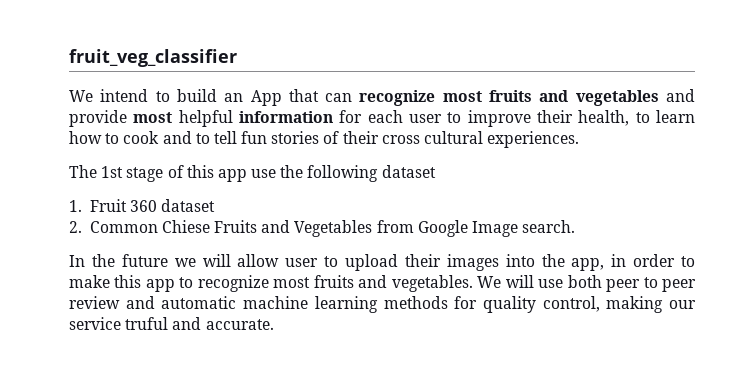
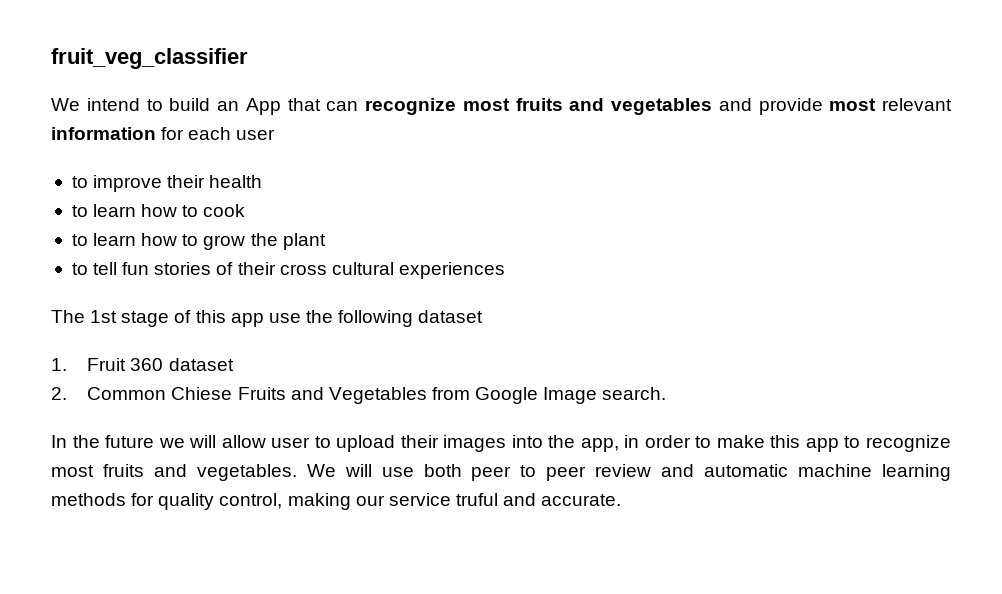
- We intend to build an App that can recognize most fruits and vegetables and provide most helpful information for each user to improve their health, to learn how to cook and to tell fun stories of their cross cultural experiences.
+ We intend to build an App that can recognize most fruits and vegetables and provide most relevant information for each user
+ to improve their health
+ to learn how to cook
+ to learn how to grow the plant
+ to tell fun stories of their cross cultural experiences

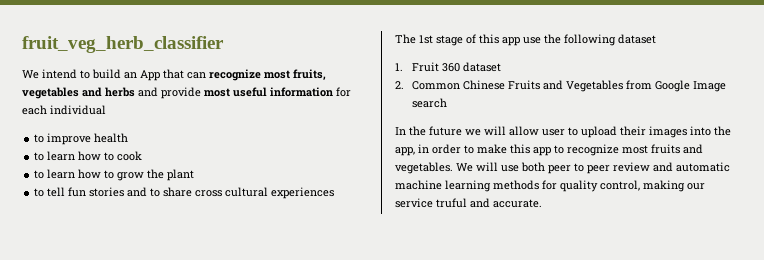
- fruit_veg_classifier
+ fruit_veg_herb_classifier
- We intend to build an App that can recognize most fruits and vegetables and provide most relevant information for each user
+ We intend to build an App that can recognize most fruits, vegetables and herbs and provide most useful information for each individual
- to improve their health
+ to improve health
- to tell fun stories of their cross cultural experiences
+ to tell fun stories and to share cross cultural experiences
- 2. Common Chiese Fruits and Vegetables from Google Image search.
+ 2. Common Chinese Fruits and Vegetables from Google Image search

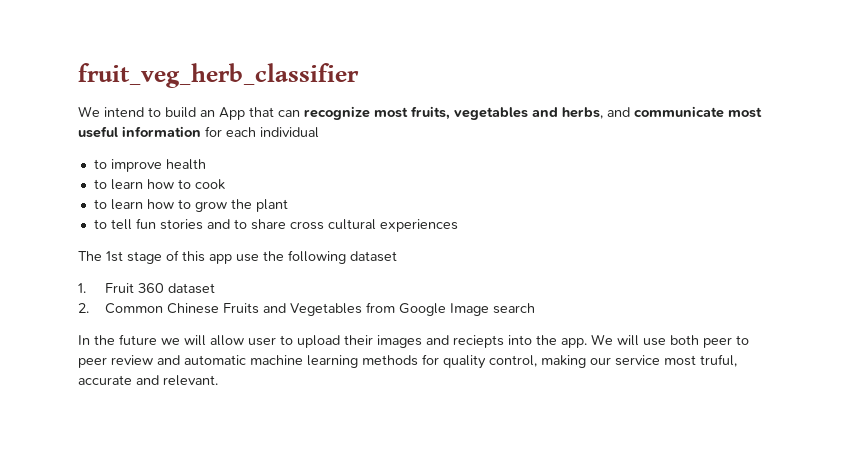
- We intend to build an App that can recognize most fruits, vegetables and herbs and provide most useful information for each individual
+ We intend to build an App that can recognize most fruits, vegetables and herbs, and communicate most useful information for each individual
- In the future we will allow user to upload their images into the app, in order to make this app to recognize most fruits and vegetables.
+ In the future we will allow user to upload their images and reciepts into the app.
- We will use both peer to peer review and automatic machine learning methods for quality control, making our service truful and accurate.
+ We will use both peer to peer review and automatic machine learning methods for quality control, making our service most truful, accurate and relevant.

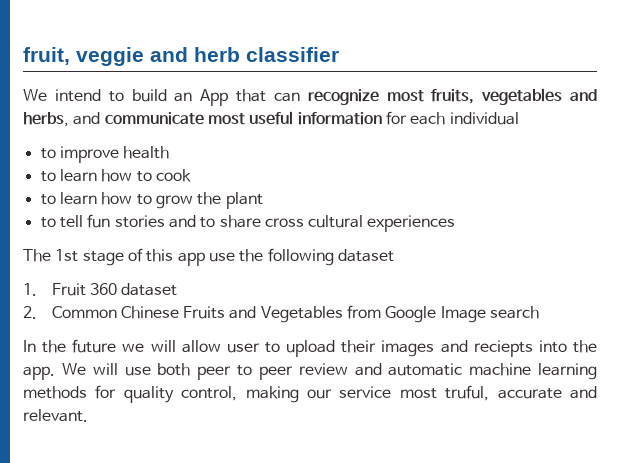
- fruit_veg_herb_classifier
+ fruit, veggie and herb classifier

